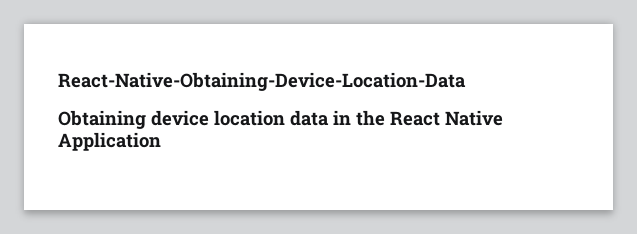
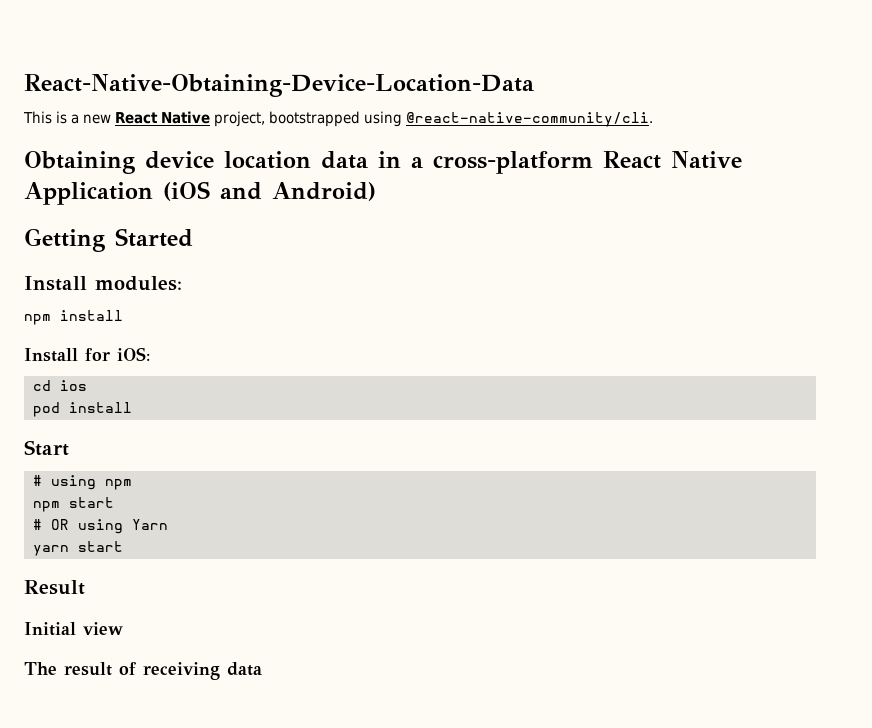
+ This is a new React Native project, bootstrapped using @react-native-community/cli.
- Obtaining device location data in the React Native Application
+ Obtaining device location data in a cross-platform React Native Application (iOS and Android)
+ Getting Started
+ Install modules:
+ npm install
+ Install for iOS:
+ cd ios
+ pod install
+ Start
+ # using npm
+ npm start
+ # OR using Yarn
+ yarn start
+ Result
+ Initial view
+ The result of receiving data

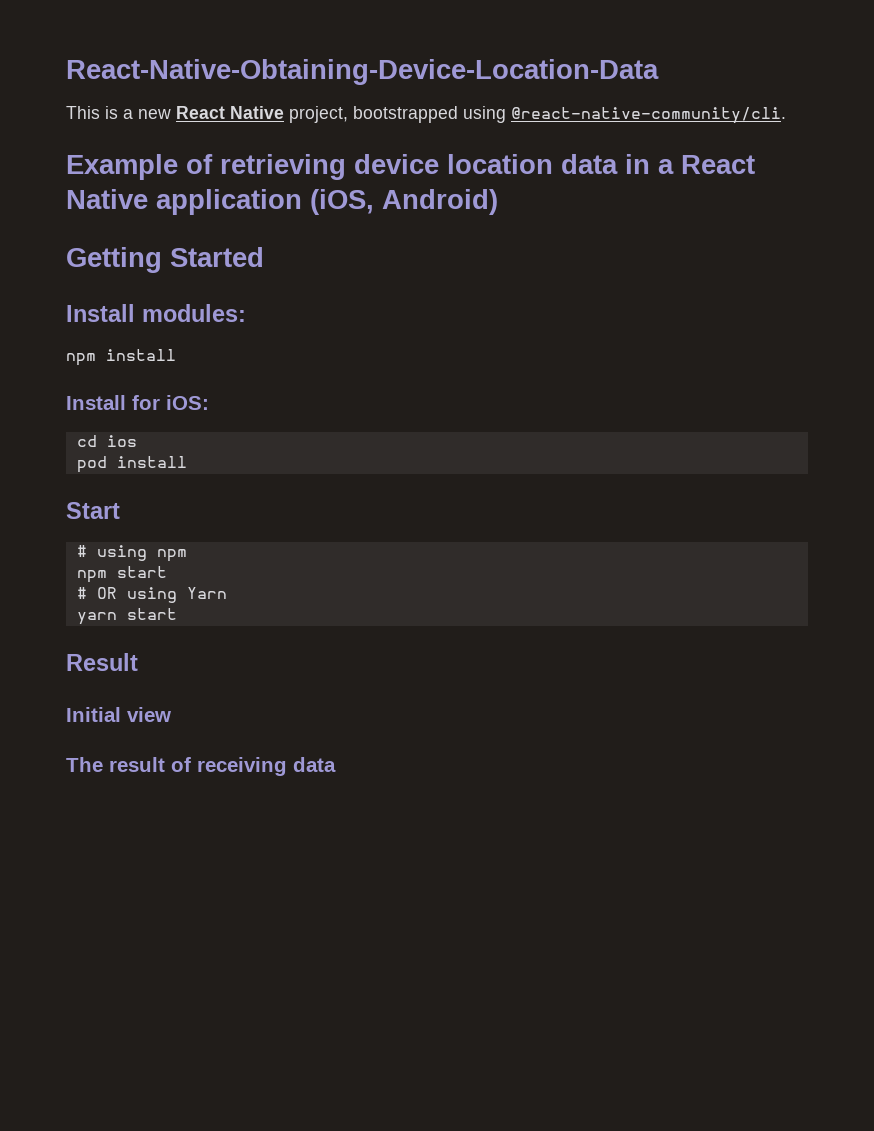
- Obtaining device location data in a cross-platform React Native Application (iOS and Android)
+ Example of retrieving device location data in a React Native application (iOS, Android)

